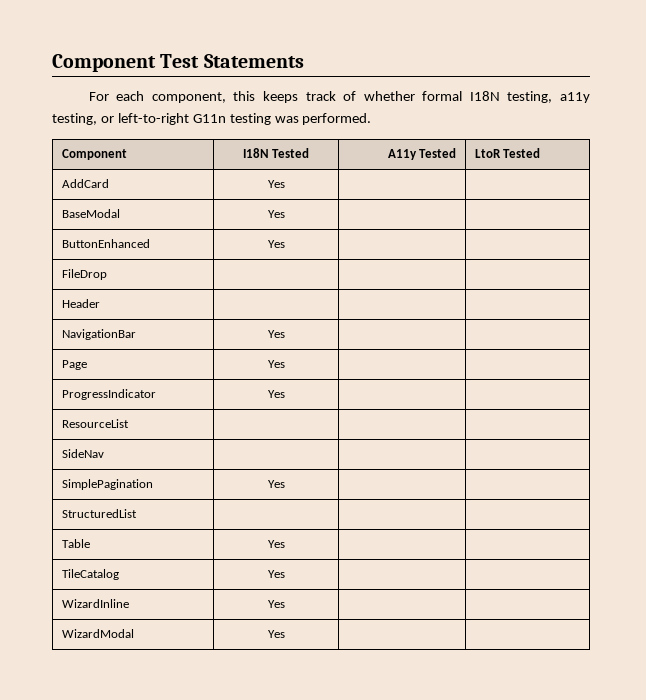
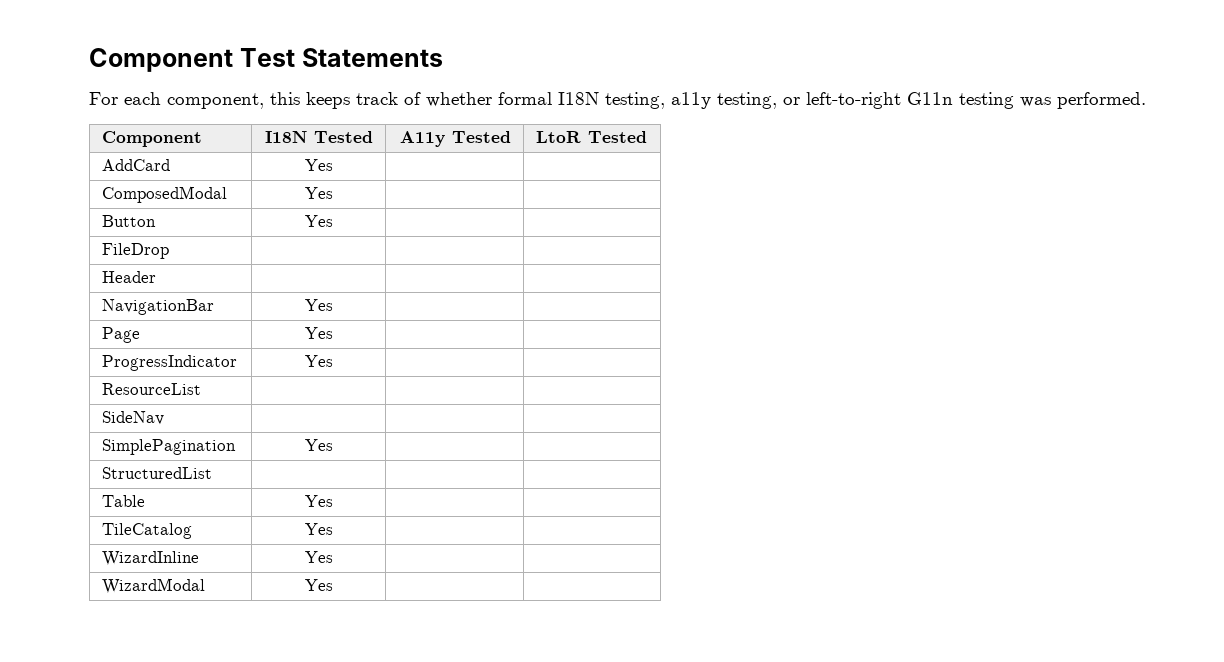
- BaseModal | Yes | |
- ButtonEnhanced | Yes | |
+ ComposedModal | Yes | |
+ Button | Yes | |

